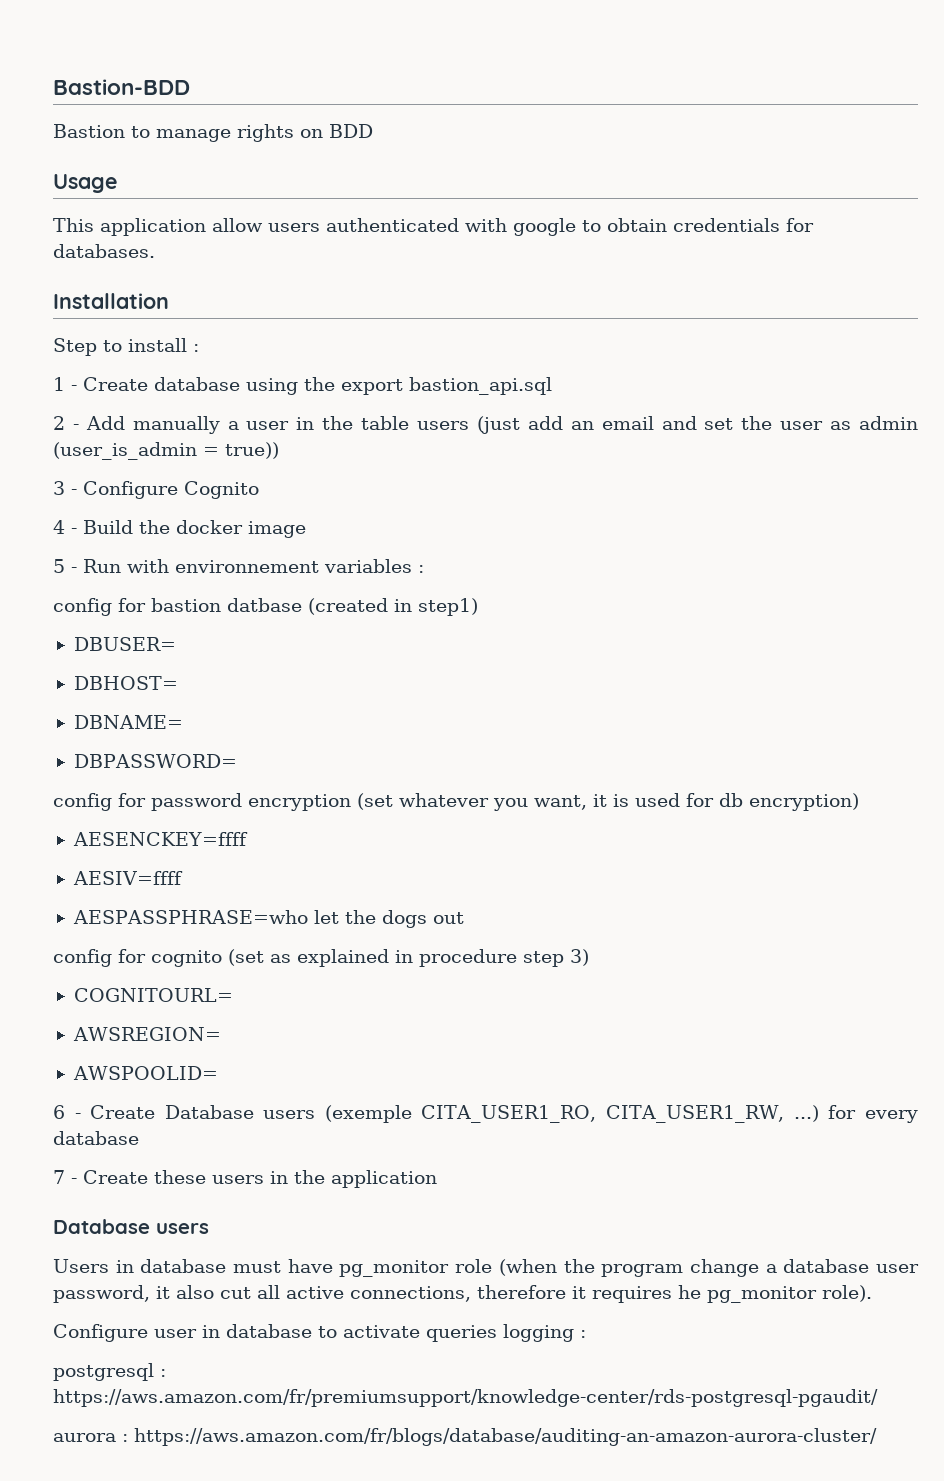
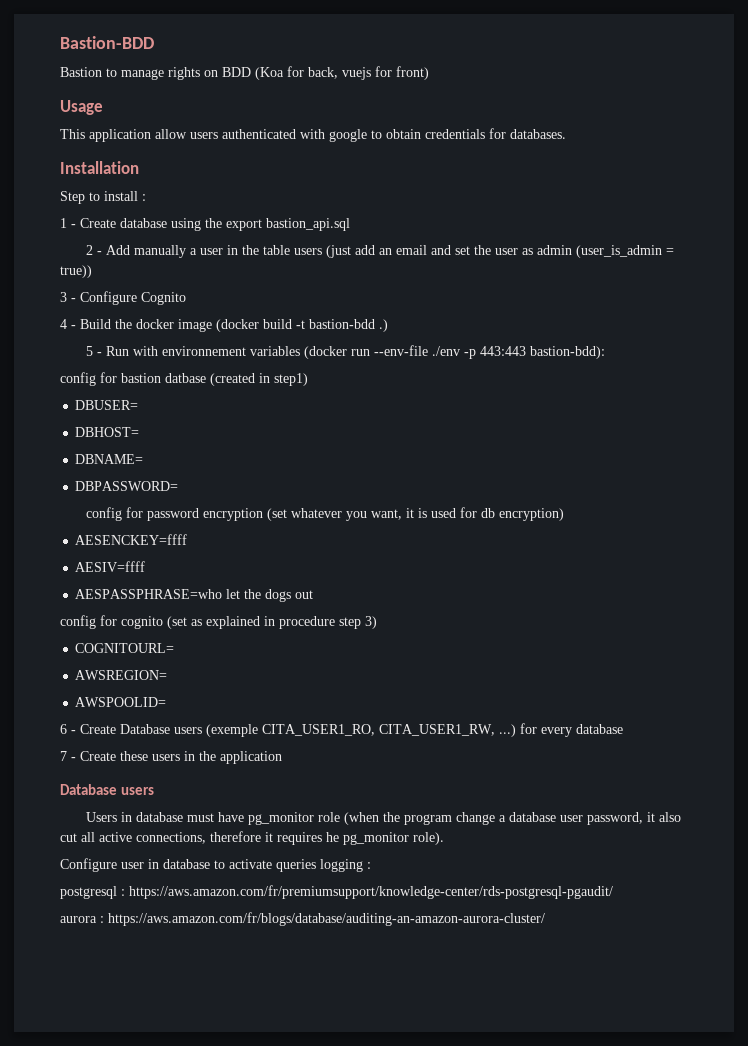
- Bastion to manage rights on BDD
+ Bastion to manage rights on BDD (Koa for back, vuejs for front)
- 4 - Build the docker image
+ 4 - Build the docker image (docker build -t bastion-bdd .)
- 5 - Run with environnement variables :
+ 5 - Run with environnement variables (docker run --env-file ./env -p 443:443 bastion-bdd):

